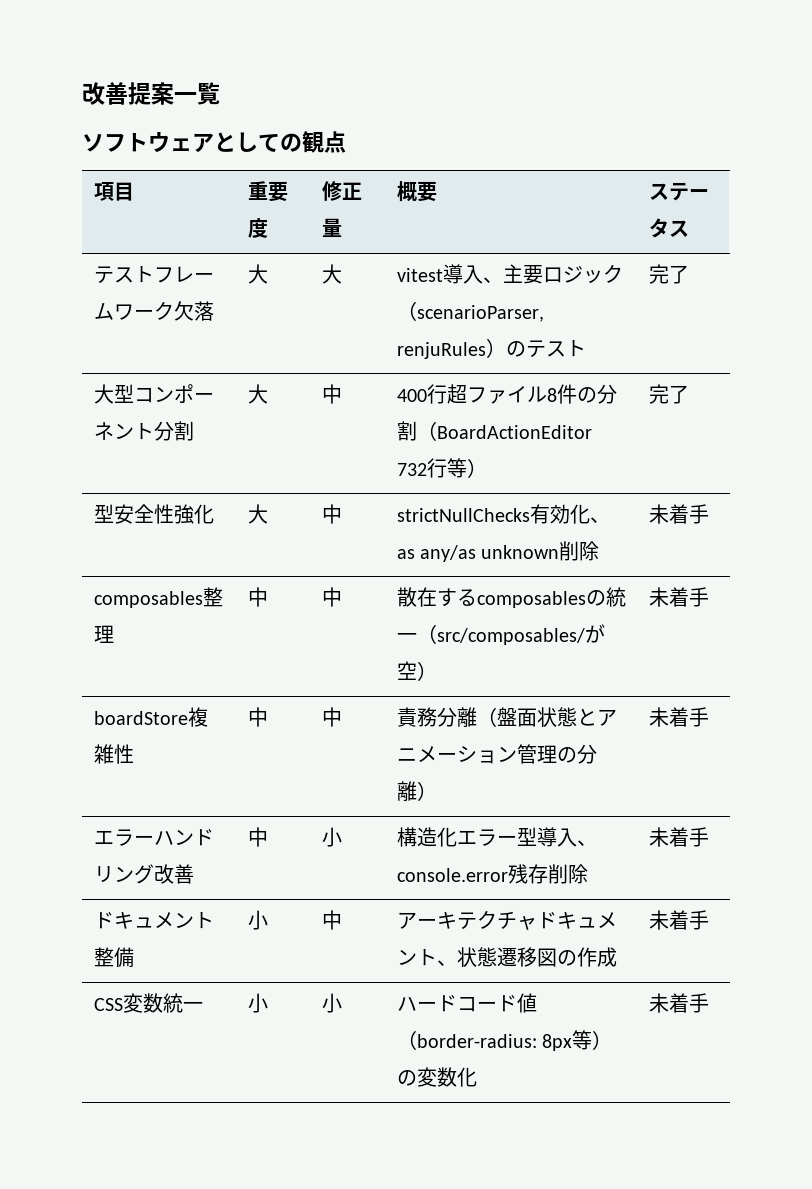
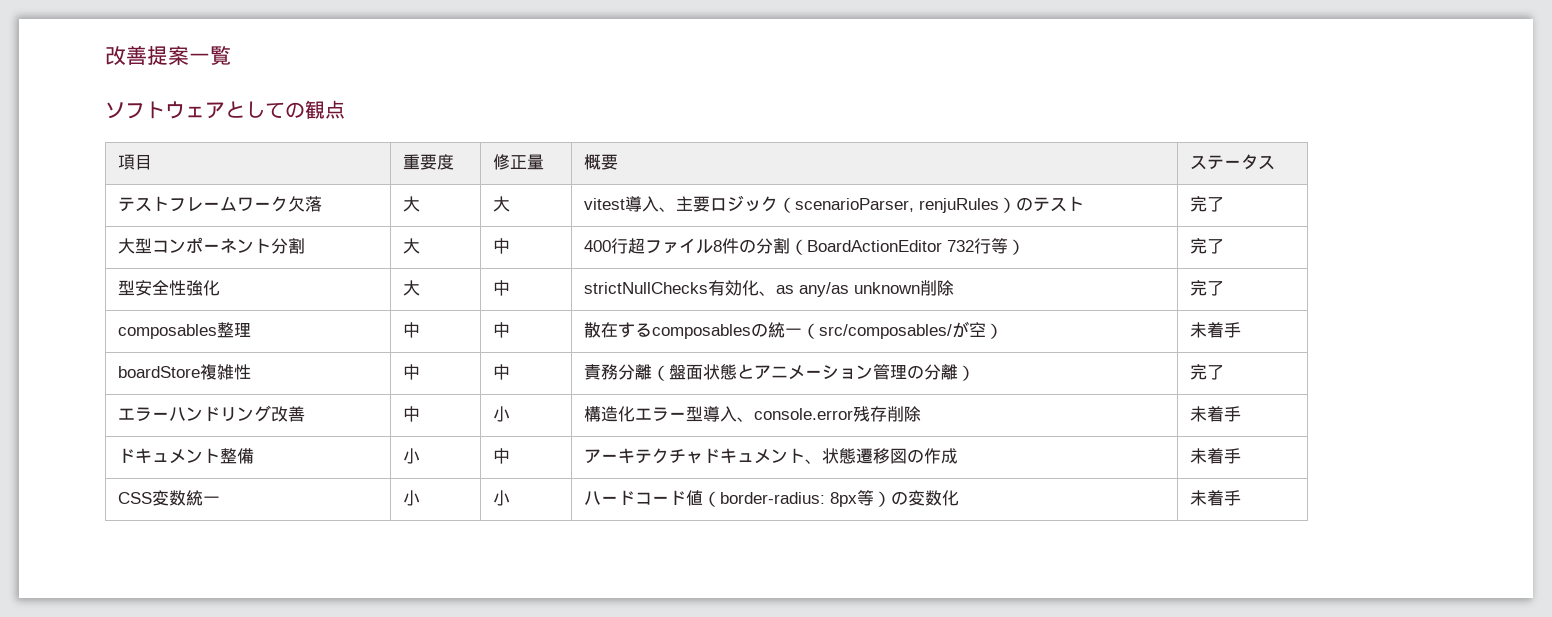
- 型安全性強化 | 大 | 中 | strictNullChecks有効化、as any/as unknown削除 | 未着手
+ 型安全性強化 | 大 | 中 | strictNullChecks有効化、as any/as unknown削除 | 完了
- boardStore複雑性 | 中 | 中 | 責務分離（盤面状態とアニメーション管理の分離） | 未着手
+ boardStore複雑性 | 中 | 中 | 責務分離（盤面状態とアニメーション管理の分離） | 完了

